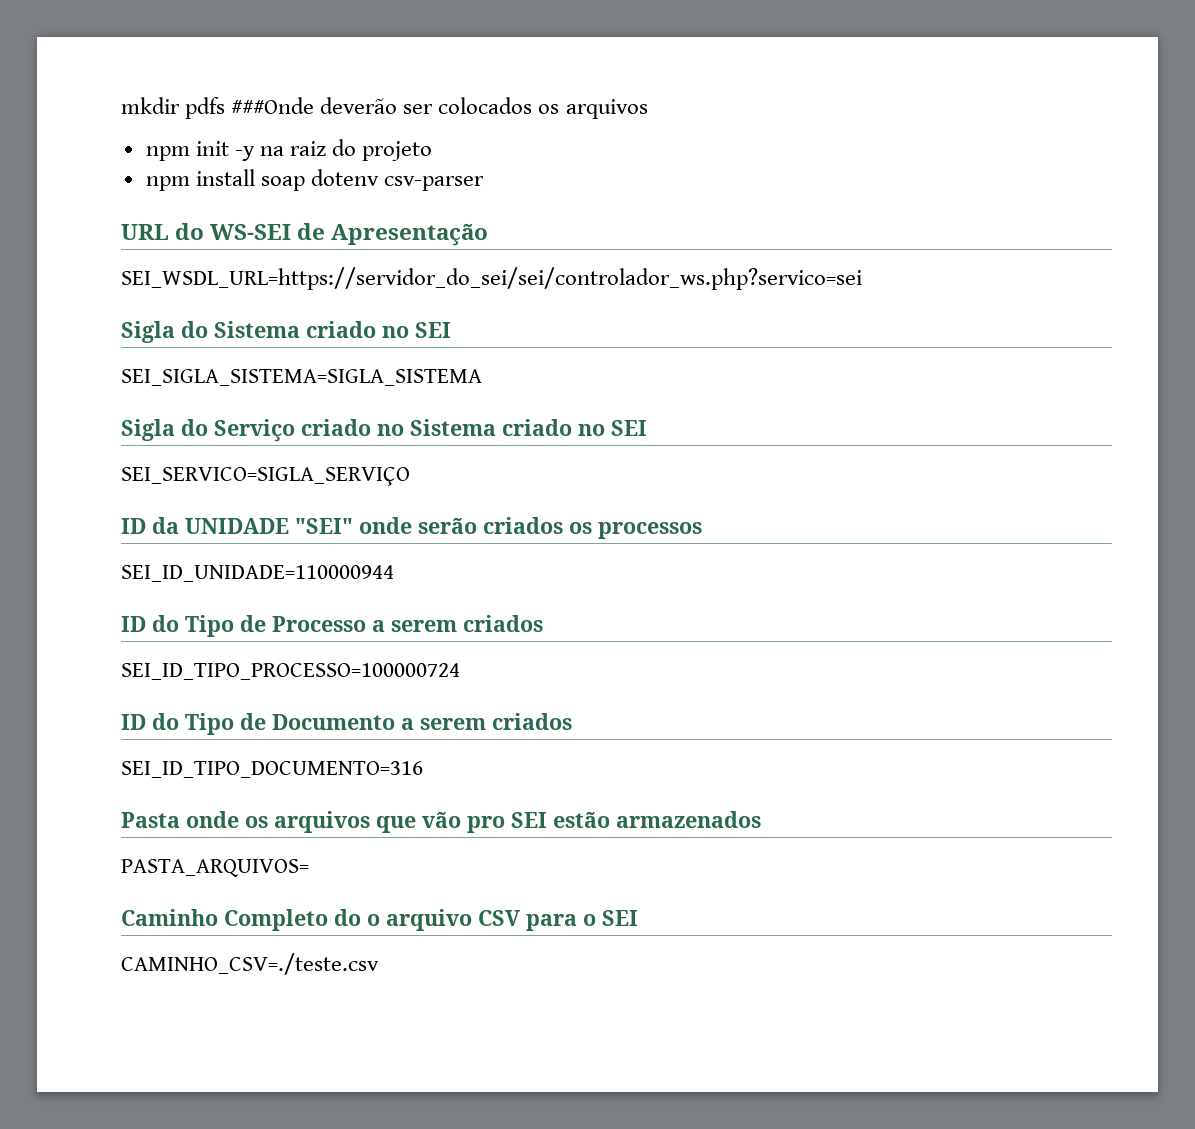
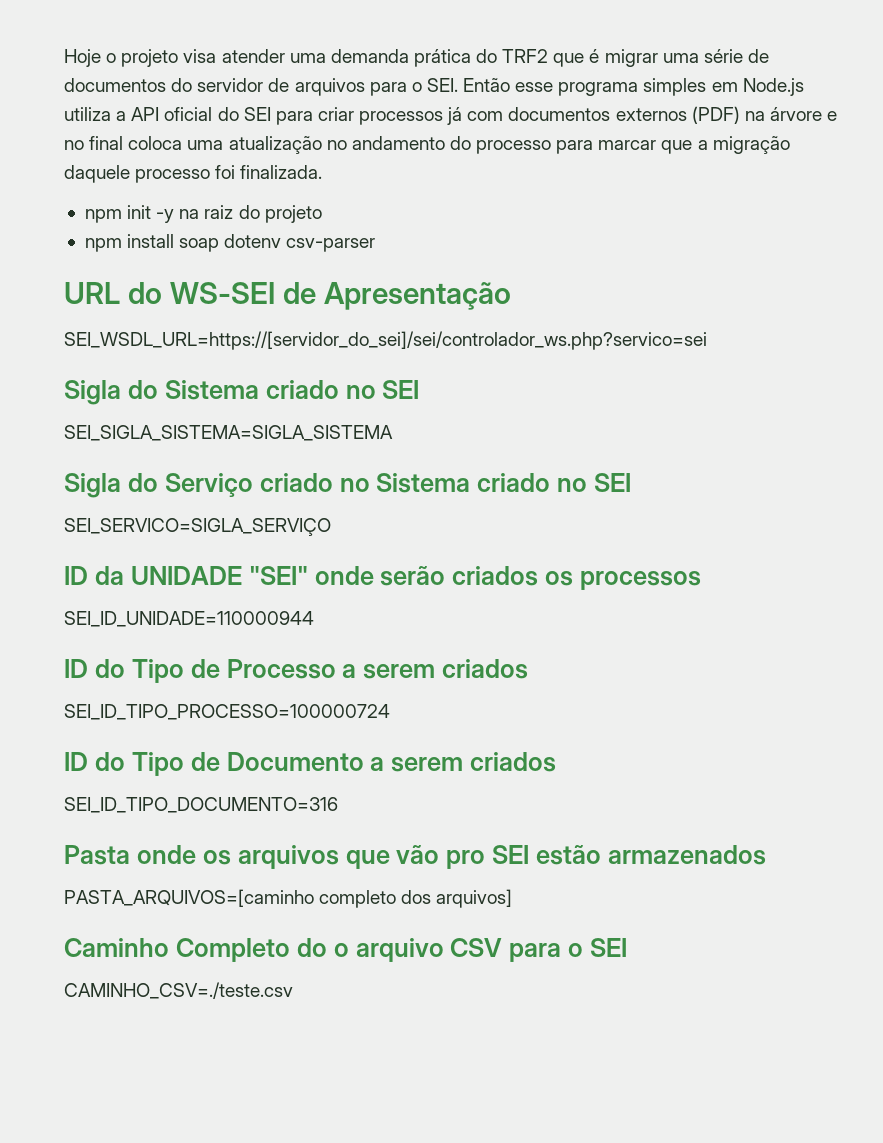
- mkdir pdfs ###Onde deverão ser colocados os arquivos
+ Hoje o projeto visa atender uma demanda prática do TRF2 que é migrar uma série de documentos do servidor de arquivos para o SEI. Então esse programa simples em Node.js utiliza a API oficial do SEI para criar processos já com documentos externos (PDF) na árvore e no final coloca uma atualização no andamento do processo para marcar que a migração daquele processo foi finalizada.
- SEI_WSDL_URL=https://servidor_do_sei/sei/controlador_ws.php?servico=sei
+ SEI_WSDL_URL=https://[servidor_do_sei]/sei/controlador_ws.php?servico=sei
- PASTA_ARQUIVOS=
+ PASTA_ARQUIVOS=[caminho completo dos arquivos]

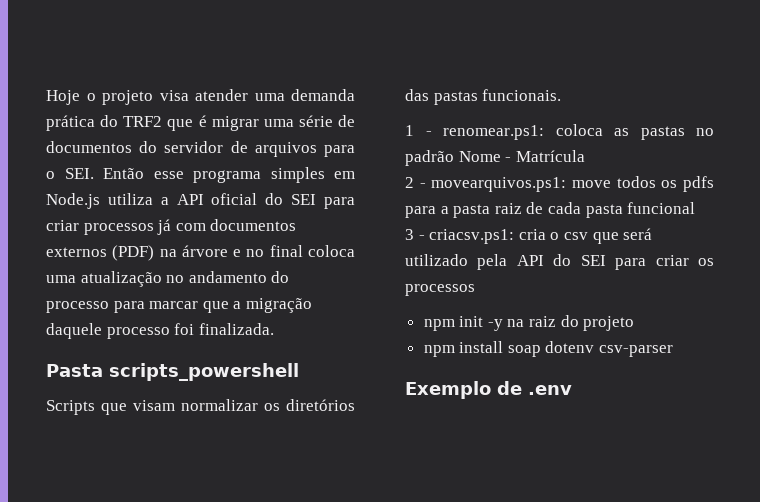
+ Pasta scripts_powershell
+ Scripts que visam normalizar os diretórios das pastas funcionais.
+ 1 - renomear.ps1: coloca as pastas no padrão Nome - Matrícula
+ 2 - movearquivos.ps1: move todos os pdfs para a pasta raiz de cada pasta funcional
+ 3 - criacsv.ps1: cria o csv que será utilizado pela API do SEI para criar os processos
- URL do WS-SEI de Apresentação
- SEI_WSDL_URL=https://[servidor_do_sei]/sei/controlador_ws.php?servico=sei
- Sigla do Sistema criado no SEI
- SEI_SIGLA_SISTEMA=SIGLA_SISTEMA
- Sigla do Serviço criado no Sistema criado no SEI
- SEI_SERVICO=SIGLA_SERVIÇO
- ID da UNIDADE "SEI" onde serão criados os processos
- SEI_ID_UNIDADE=110000944
- ID do Tipo de Processo a serem criados
- SEI_ID_TIPO_PROCESSO=100000724
- ID do Tipo de Documento a serem criados
- SEI_ID_TIPO_DOCUMENTO=316
- Pasta onde os arquivos que vão pro SEI estão armazenados
- PASTA_ARQUIVOS=[caminho completo dos arquivos]
- Caminho Completo do o arquivo CSV para o SEI
- CAMINHO_CSV=./teste.csv
+ Exemplo de .env

